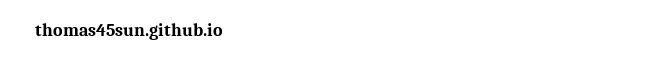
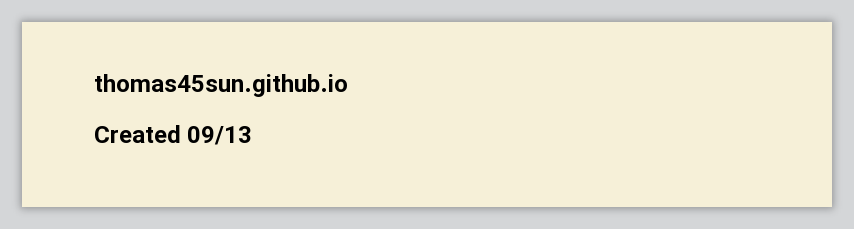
+ Created 09/13

